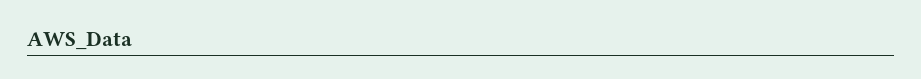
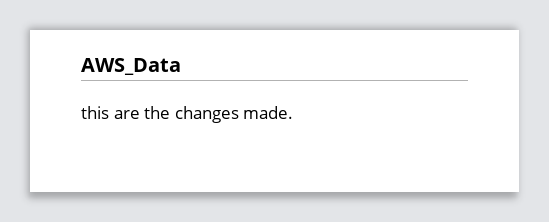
+ this are the changes made.

